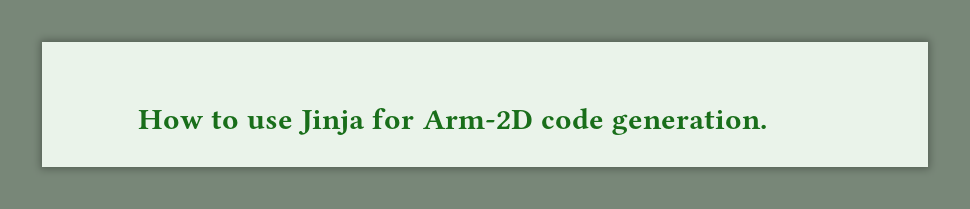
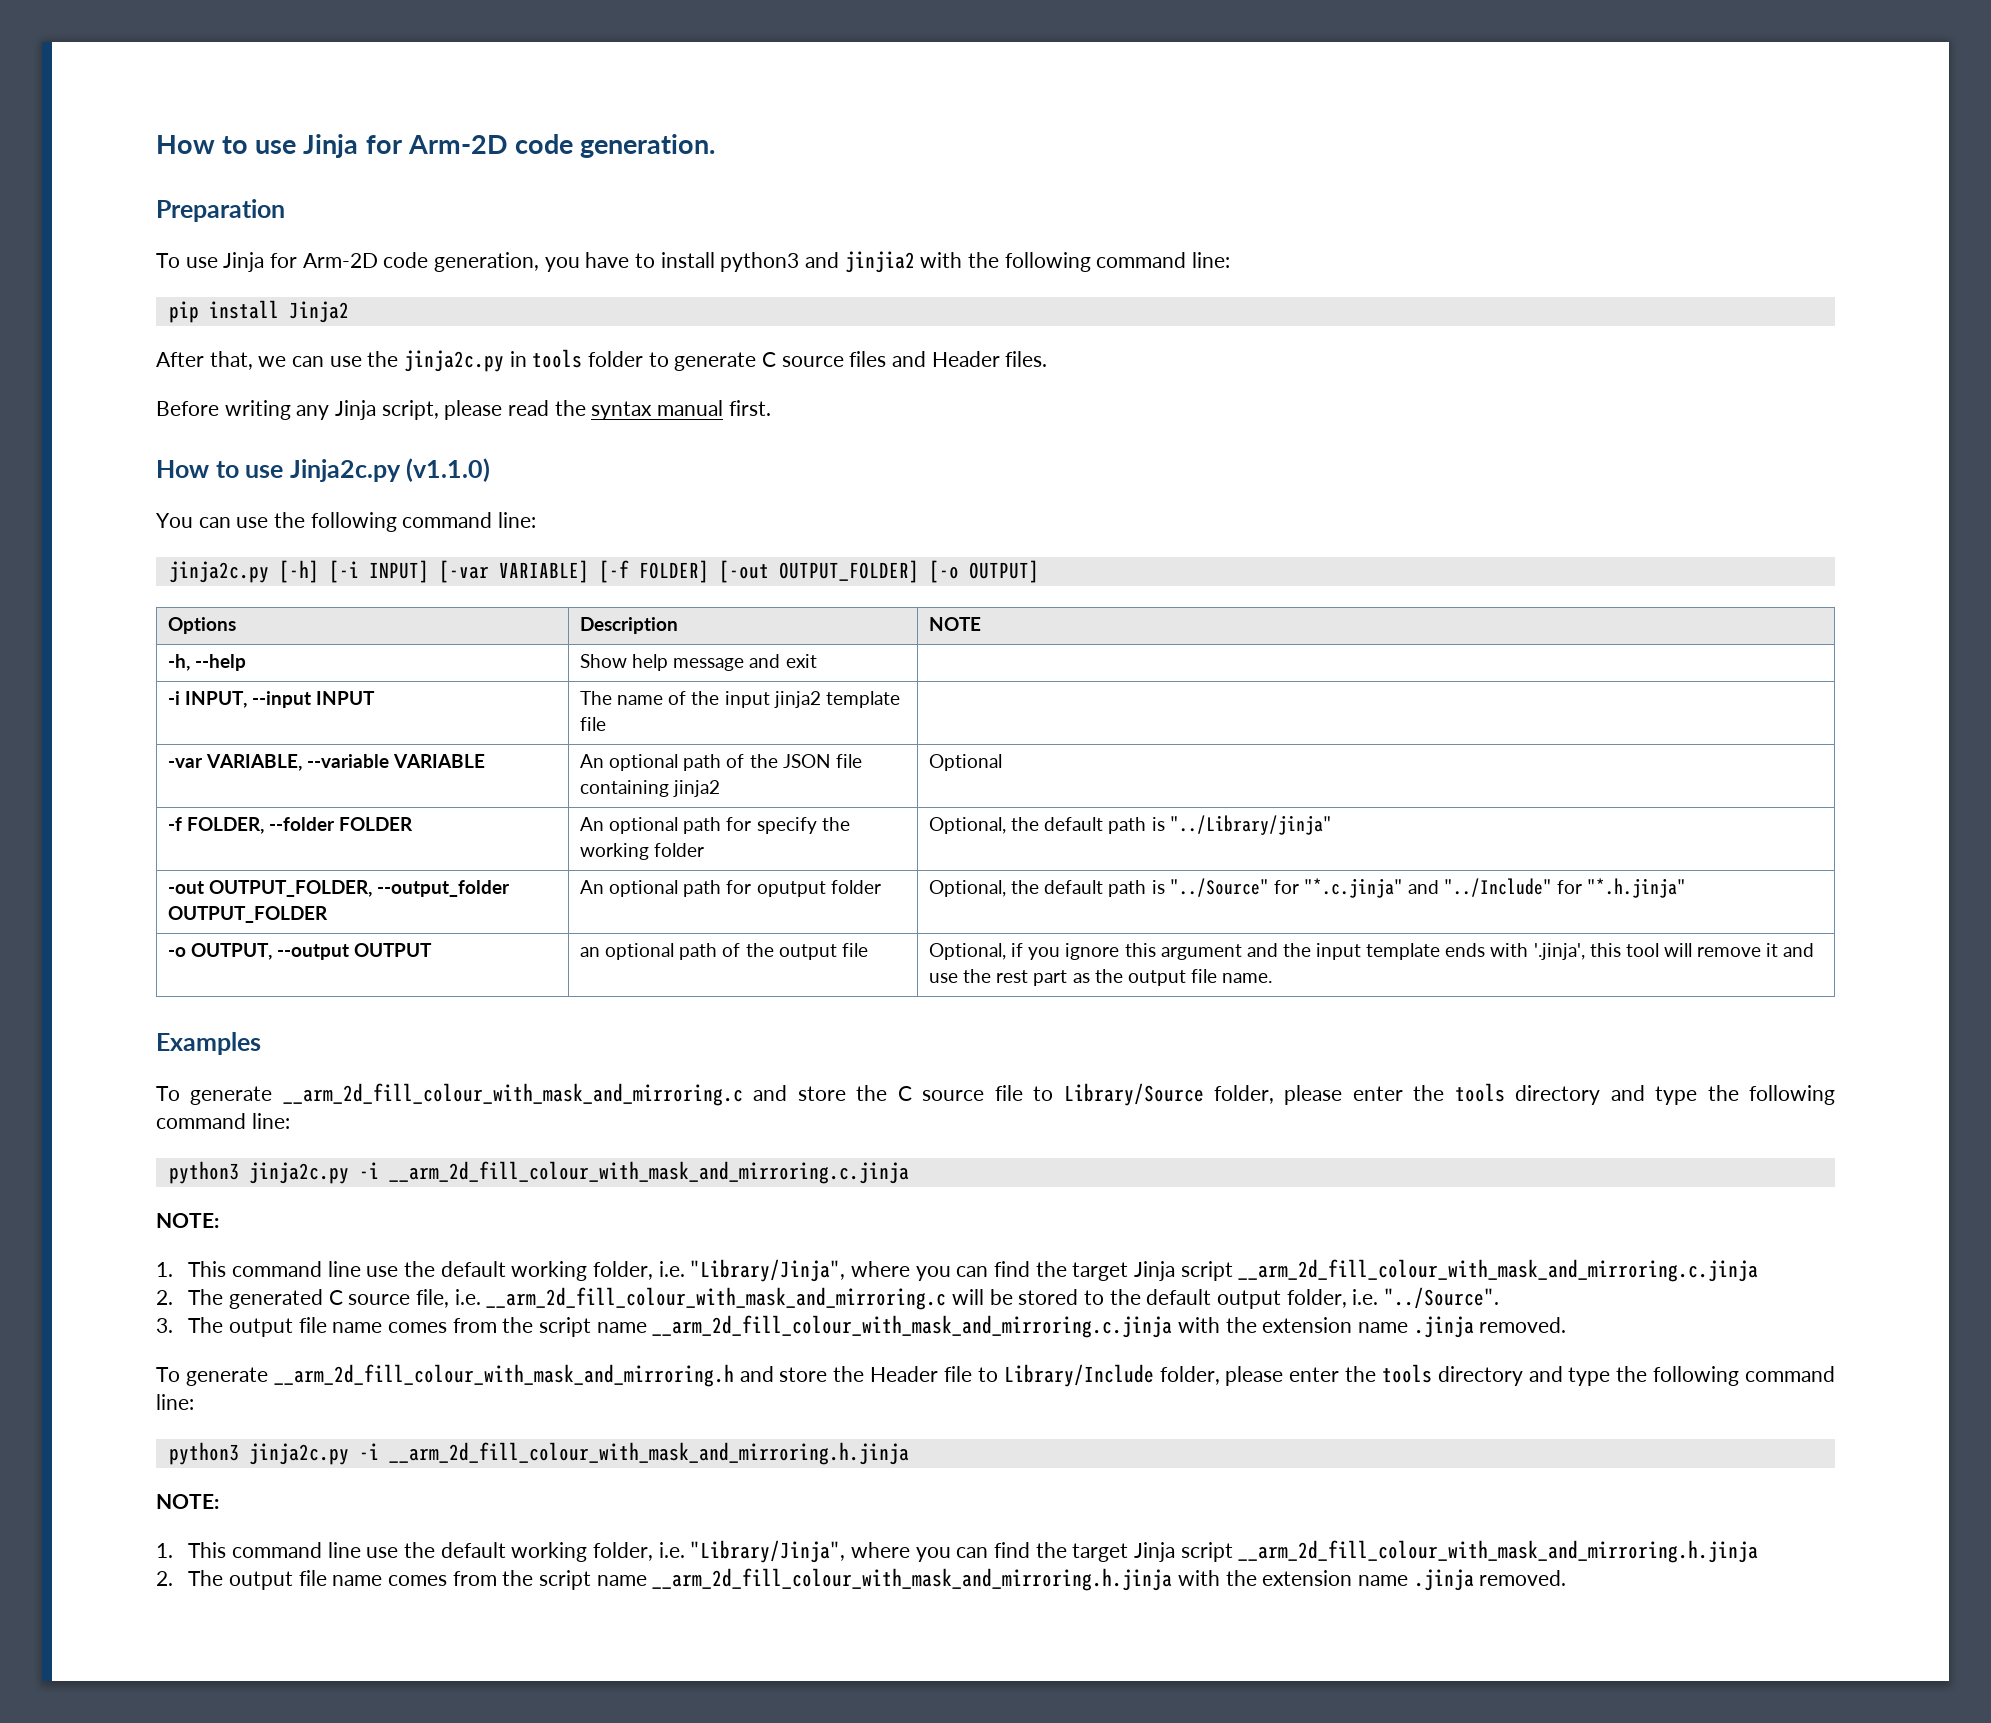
+ Preparation
+ To use Jinja for Arm-2D code generation, you have to install python3 and jinjia2 with the following command line:
+ pip install Jinja2
+ After that, we can use the jinja2c.py in tools folder to generate C source files and Header files.
+ Before writing any Jinja script, please read the syntax manual first.
+ How to use Jinja2c.py (v1.1.0)
+ You can use the following command line:
+ jinja2c.py [-h] [-i INPUT] [-var VARIABLE] [-f FOLDER] [-out OUTPUT_FOLDER] [-o OUTPUT]
+ Options | Description | NOTE
+ -h, --help | Show help message and exit |
+ -i INPUT, --input INPUT | The name of the input jinja2 template file |
+ -var VARIABLE, --variable VARIABLE | An optional path of the JSON file containing jinja2 | Optional
+ -f FOLDER, --folder FOLDER | An optional path for specify the working folder | Optional, the default path is "../Library/jinja"
+ -out OUTPUT_FOLDER, --output_folder OUTPUT_FOLDER | An optional path for oputput folder | Optional, the default path is "../Source" for "*.c.jinja" and "../Include" for "*.h.jinja"
+ -o OUTPUT, --output OUTPUT | an optional path of the output file | Optional, if you ignore this argument and the input template ends with '.jinja', this tool will remove it and use the rest part as the output file name.
+ Examples
+ To generate __arm_2d_fill_colour_with_mask_and_mirroring.c and store the C source file to Library/Source folder, please enter the tools directory and type the following command line:
+ python3 jinja2c.py -i __arm_2d_fill_colour_with_mask_and_mirroring.c.jinja
+ NOTE:
+ 1. This command line use the default working folder, i.e. "Library/Jinja", where you can find the target Jinja script __arm_2d_fill_colour_with_mask_and_mirroring.c.jinja
+ 2. The generated C source file, i.e. __arm_2d_fill_colour_with_mask_and_mirroring.c will be stored to the default output folder, i.e. "../Source".
+ 3. The output file name comes from the script name __arm_2d_fill_colour_with_mask_and_mirroring.c.jinja with the extension name .jinja removed.
+ To generate __arm_2d_fill_colour_with_mask_and_mirroring.h and store the Header file to Library/Include folder, please enter the tools directory and type the following command line:
+ python3 jinja2c.py -i __arm_2d_fill_colour_with_mask_and_mirroring.h.jinja
+ NOTE:
+ 1. This command line use the default working folder, i.e. "Library/Jinja", where you can find the target Jinja script __arm_2d_fill_colour_with_mask_and_mirroring.h.jinja
+ 2. The output file name comes from the script name __arm_2d_fill_colour_with_mask_and_mirroring.h.jinja with the extension name .jinja removed.

